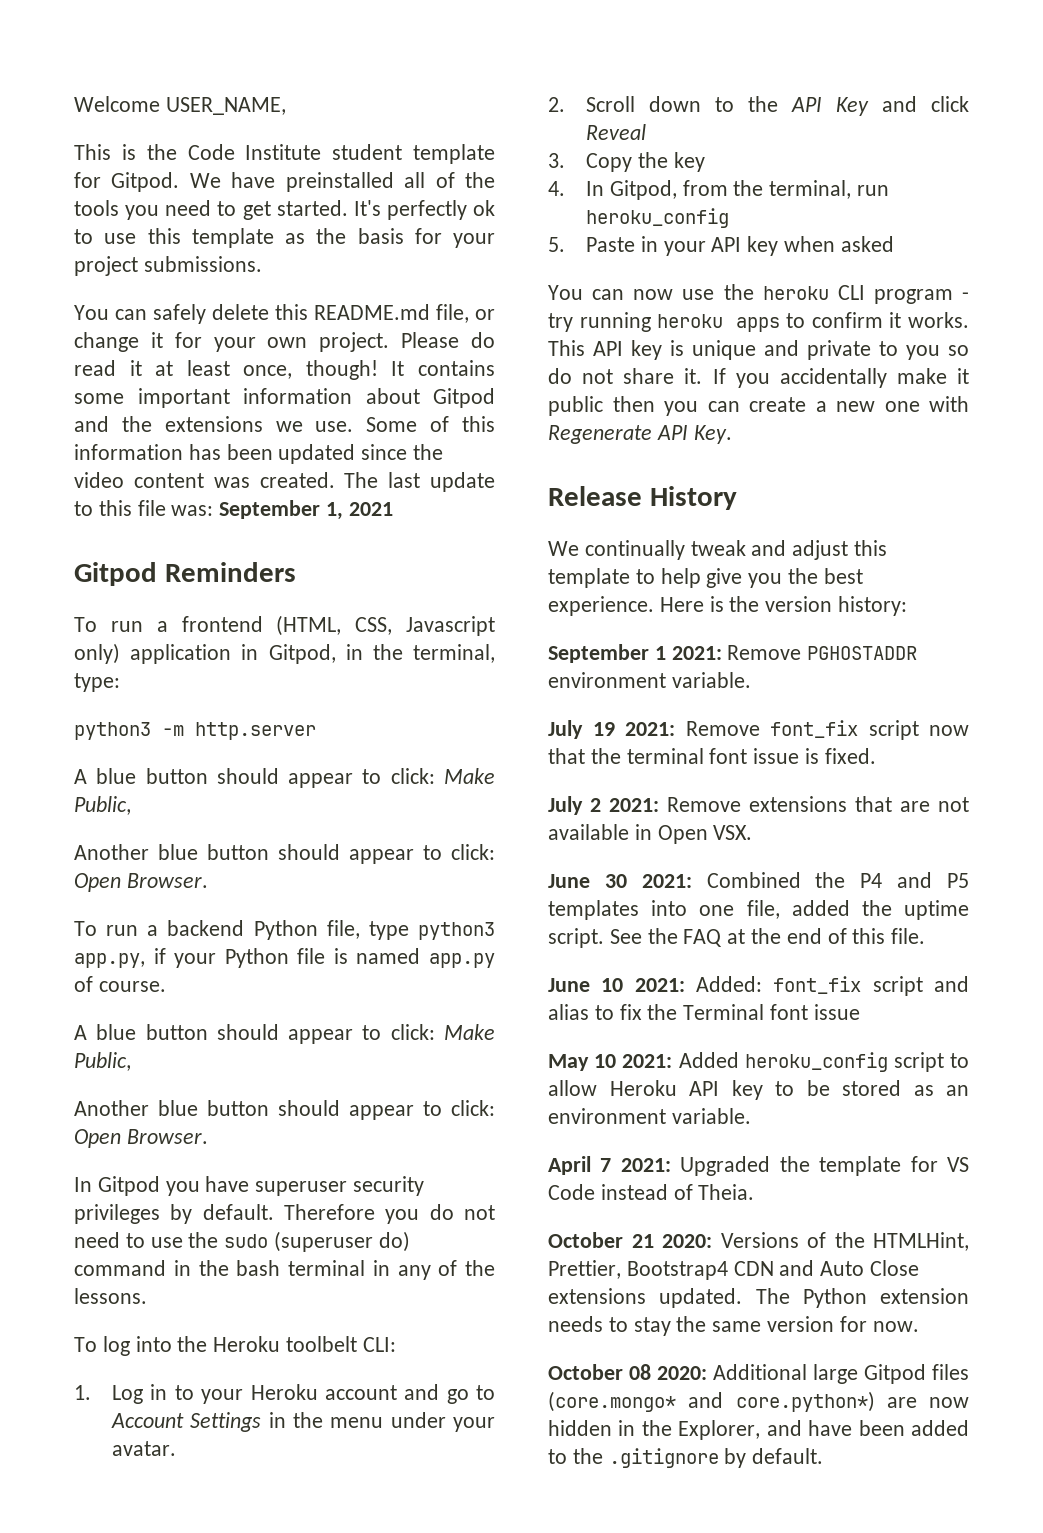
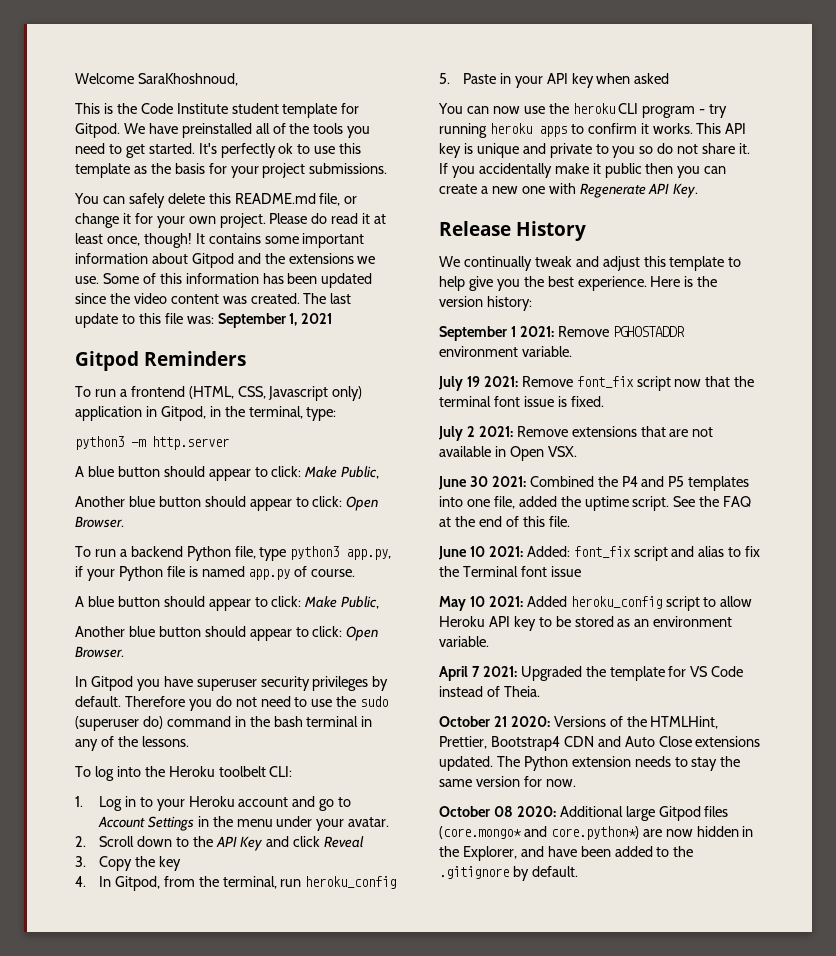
- Welcome USER_NAME,
+ Welcome SaraKhoshnoud,

